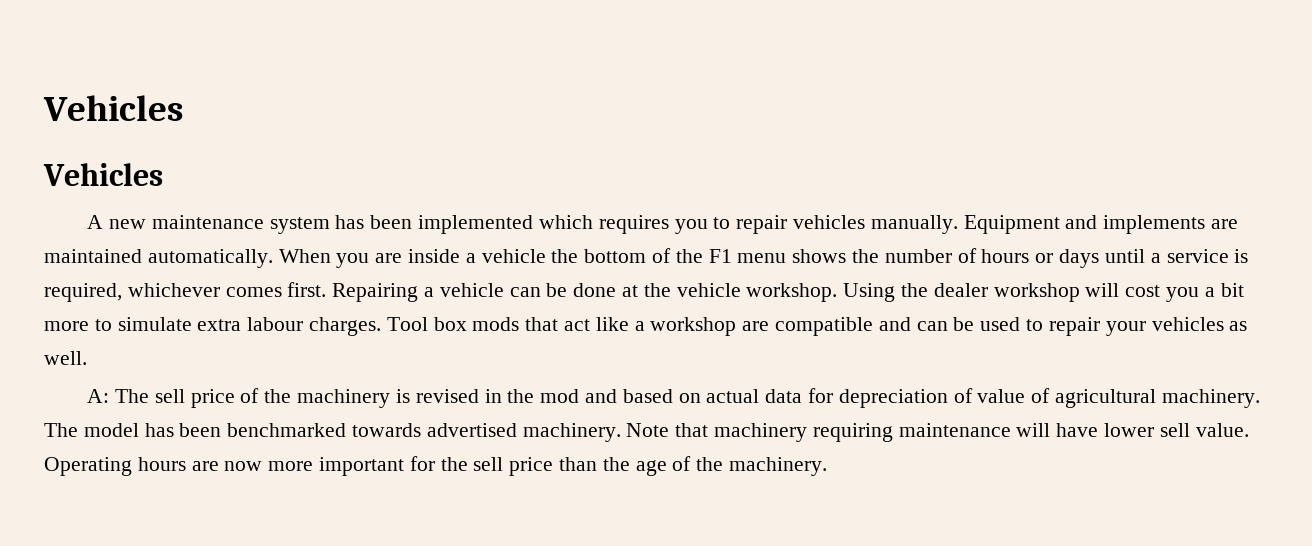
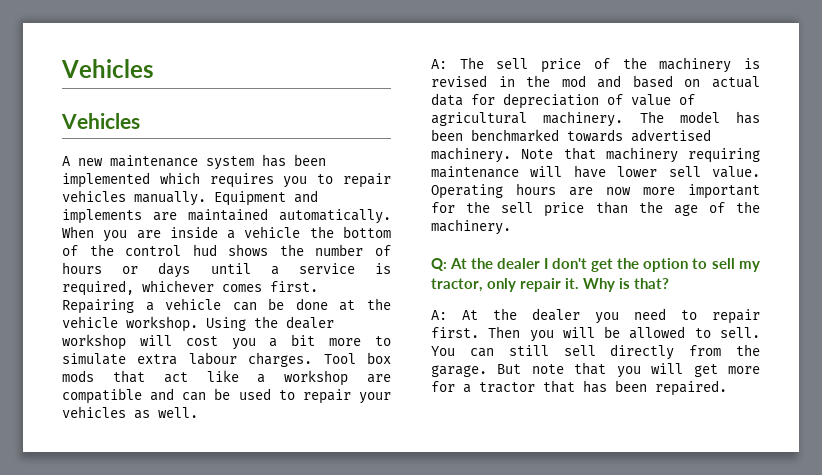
- When you are inside a vehicle the bottom of the F1 menu shows the number of hours or days until a service is required, whichever comes first.
+ When you are inside a vehicle the bottom of the control hud shows the number of hours or days until a service is required, whichever comes first.
+ Q: At the dealer I don't get the option to sell my tractor, only repair it. Why is that?
+ A: At the dealer you need to repair first. Then you will be allowed to sell. You can still sell directly from the garage. But note that you will get more for a tractor that has been repaired.

